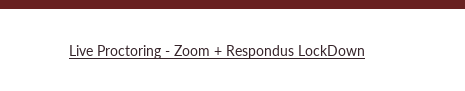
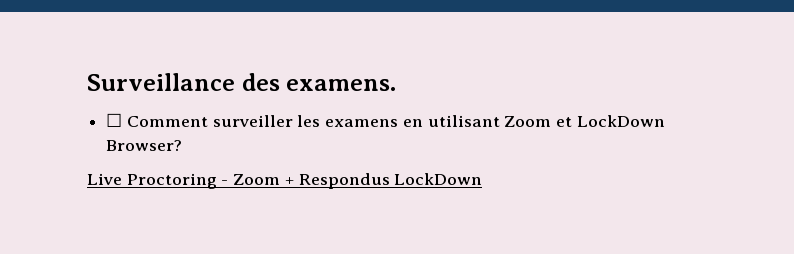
+ Surveillance des examens.
+ ☐ Comment surveiller les examens en utilisant Zoom et LockDown Browser?

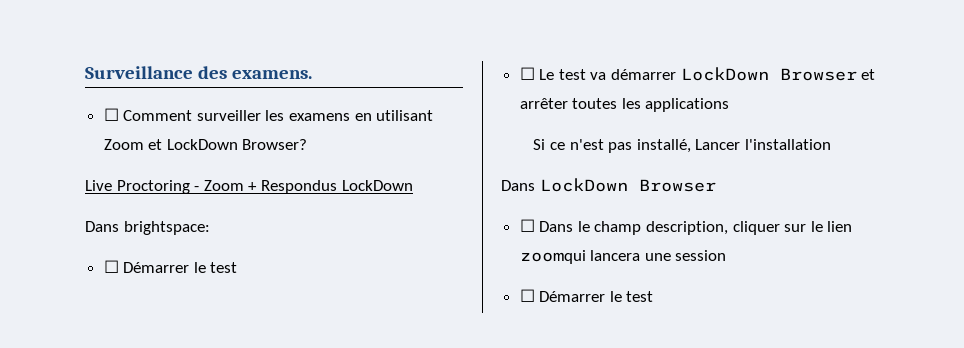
+ Dans brightspace:
+ ☐ Démarrer le test
+ ☐ Le test va démarrer LockDown Browser et arrêter toutes les applications
+ Si ce n'est pas installé, Lancer l'installation
+ Dans LockDown Browser
+ ☐ Dans le champ description, cliquer sur le lien zoomqui lancera une session
+ ☐ Démarrer le test

